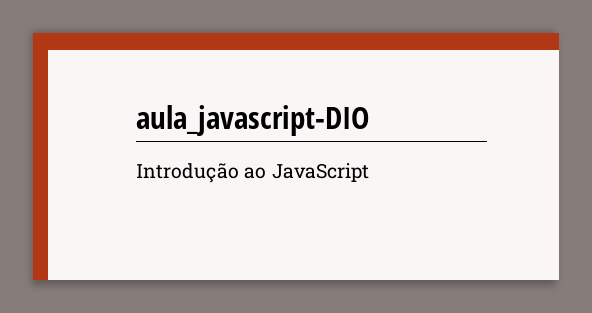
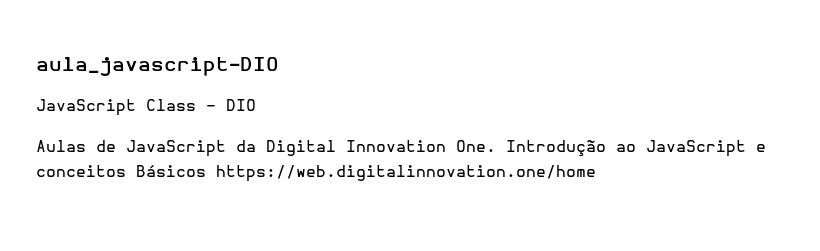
- Introdução ao JavaScript
+ JavaScript Class - DIO
+ Aulas de JavaScript da Digital Innovation One. Introdução ao JavaScript e conceitos Básicos https://web.digitalinnovation.one/home

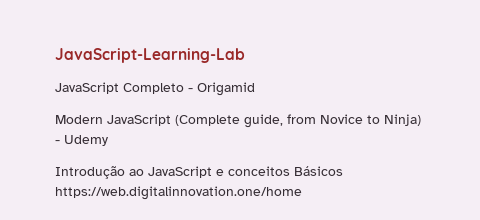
- aula_javascript-DIO
- JavaScript Class - DIO
- Aulas de JavaScript da Digital Innovation One. Introdução ao JavaScript e conceitos Básicos https://web.digitalinnovation.one/home
+ JavaScript-Learning-Lab
+ JavaScript Completo - Origamid
+ Modern JavaScript (Complete guide, from Novice to Ninja) - Udemy
+ Introdução ao JavaScript e conceitos Básicos https://web.digitalinnovation.one/home

